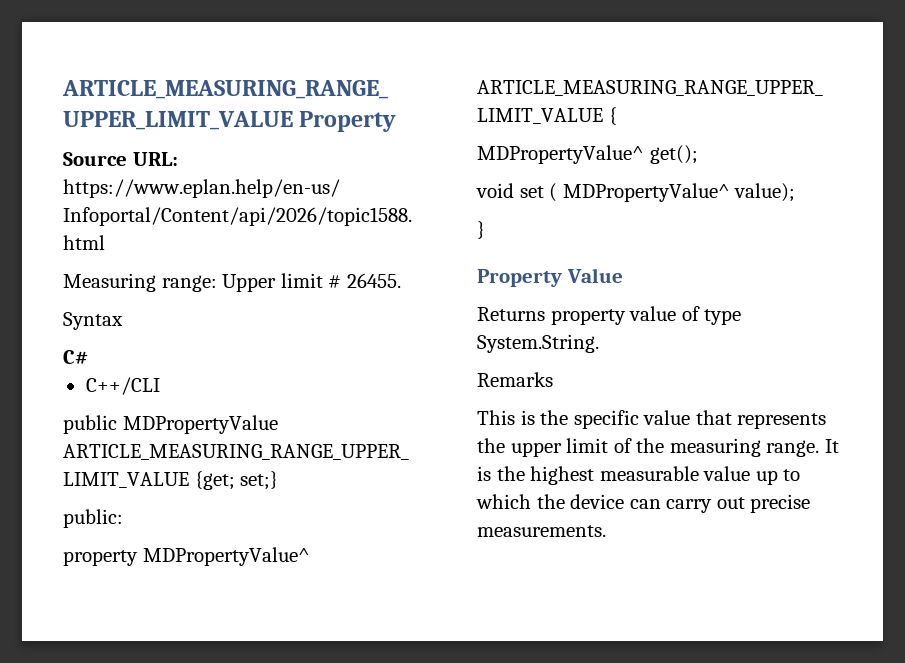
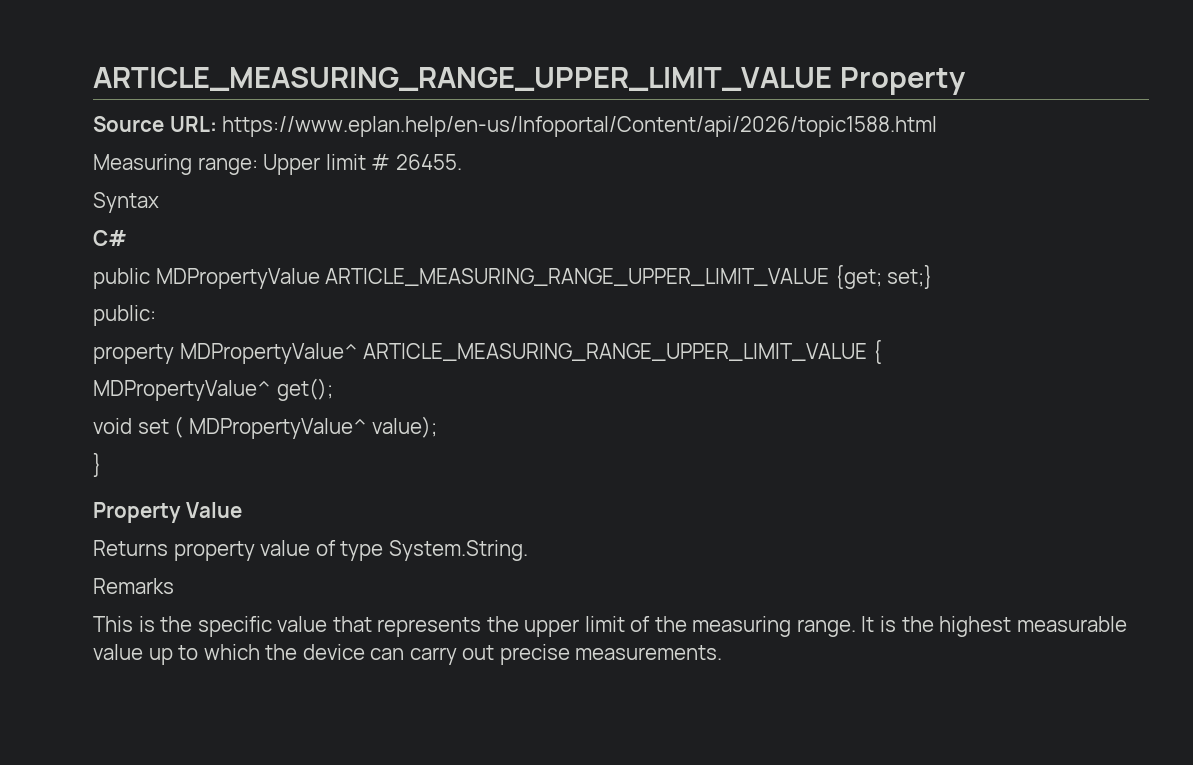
- C++/CLI

